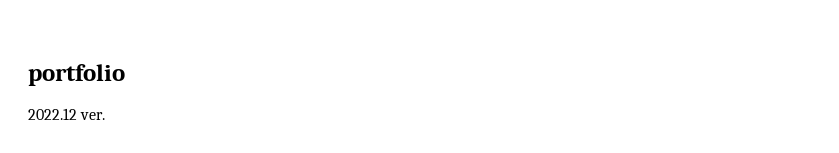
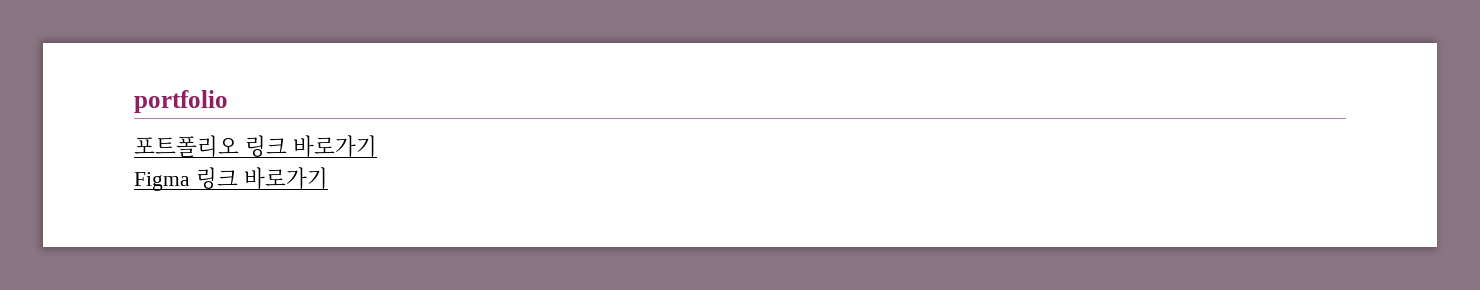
- 2022.12 ver.
+ 포트폴리오 링크 바로가기
+ Figma 링크 바로가기

